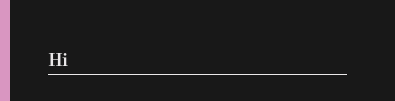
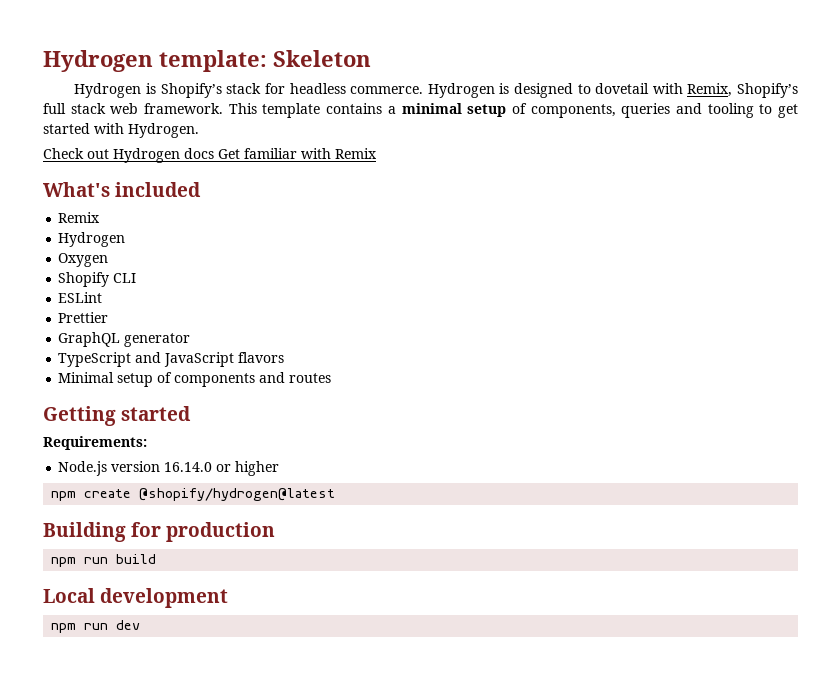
- Hi
+ Hydrogen template: Skeleton
+ Hydrogen is Shopify’s stack for headless commerce. Hydrogen is designed to dovetail with Remix, Shopify’s full stack web framework. This template contains a minimal setup of components, queries and tooling to get started with Hydrogen.
+ Check out Hydrogen docs Get familiar with Remix
+ What's included
+ Remix
+ Hydrogen
+ Oxygen
+ Shopify CLI
+ ESLint
+ Prettier
+ GraphQL generator
+ TypeScript and JavaScript flavors
+ Minimal setup of components and routes
+ Getting started
+ Requirements:
+ Node.js version 16.14.0 or higher
+ npm create @shopify/hydrogen@latest
+ Building for production
+ npm run build
+ Local development
+ npm run dev

